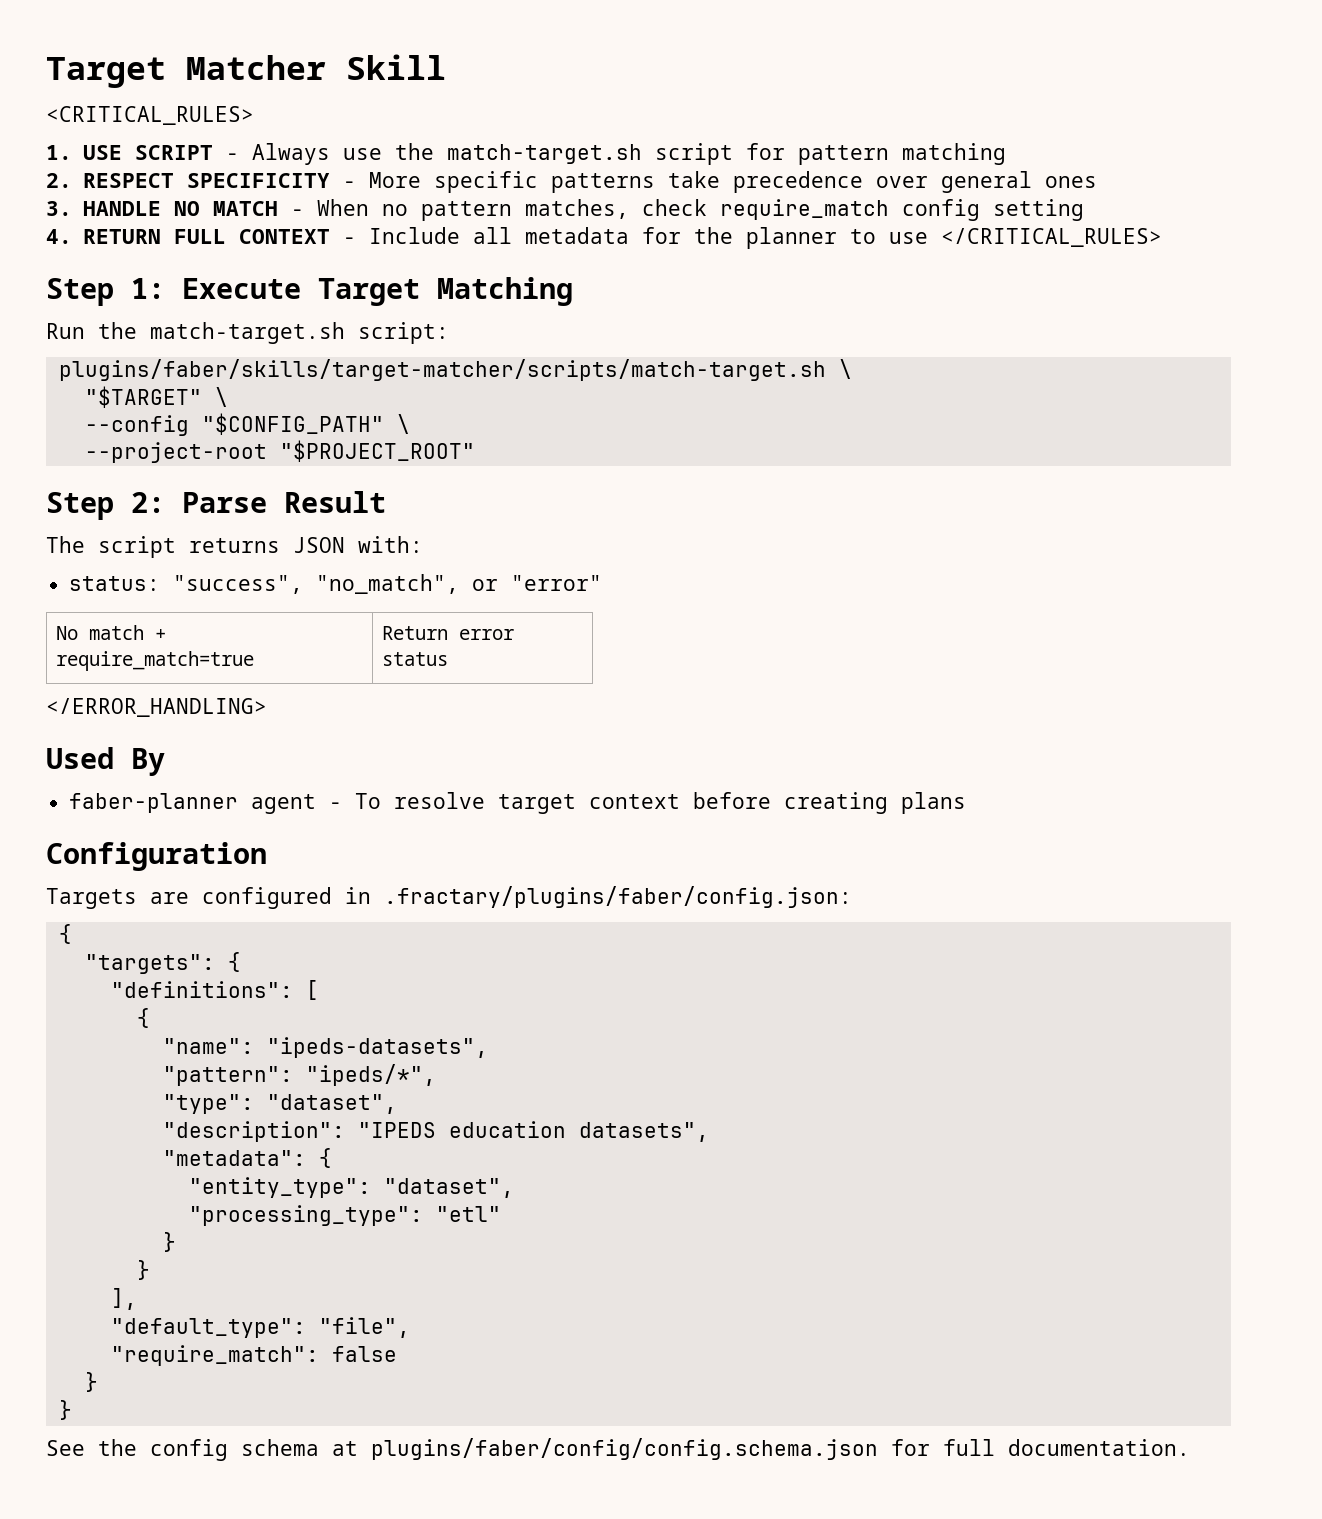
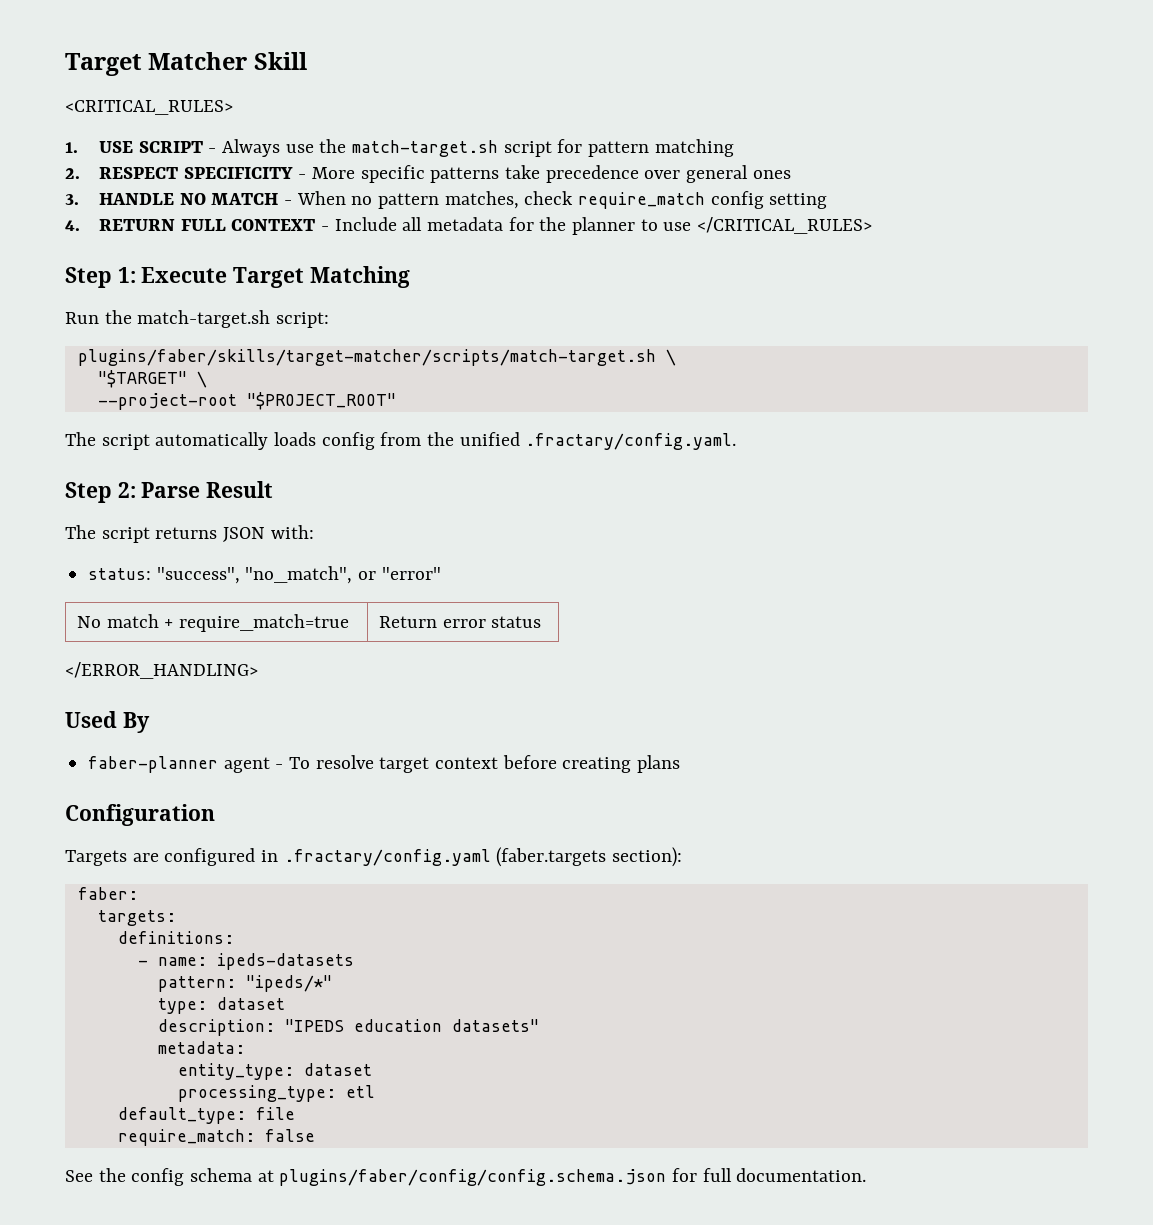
- --config "$CONFIG_PATH" \
+ The script automatically loads config from the unified .fractary/config.yaml.
- Targets are configured in .fractary/plugins/faber/config.json:
- {
- "targets": {
- "definitions": [
- {
- "name": "ipeds-datasets",
- "pattern": "ipeds/*",
- "type": "dataset",
- "description": "IPEDS education datasets",
- "metadata": {
- "entity_type": "dataset",
- "processing_type": "etl"
- }
- }
- ],
- "default_type": "file",
- "require_match": false
- }
- }
+ Targets are configured in .fractary/config.yaml (faber.targets section):
+ faber:
+ targets:
+ definitions:
+ - name: ipeds-datasets
+ pattern: "ipeds/*"
+ type: dataset
+ description: "IPEDS education datasets"
+ metadata:
+ entity_type: dataset
+ processing_type: etl
+ default_type: file
+ require_match: false

